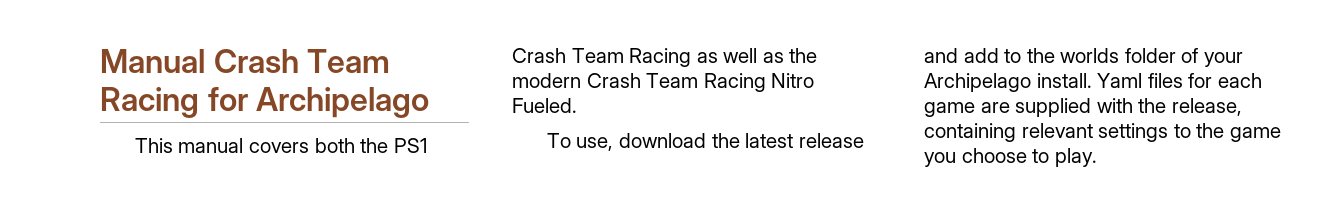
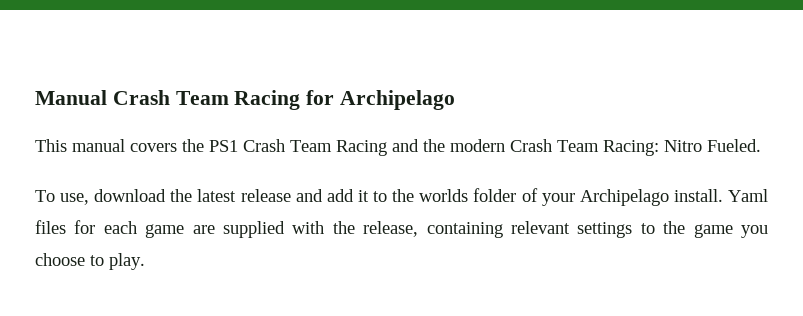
- This manual covers both the PS1 Crash Team Racing as well as the modern Crash Team Racing Nitro Fueled.
+ This manual covers the PS1 Crash Team Racing and the modern Crash Team Racing: Nitro Fueled.
- To use, download the latest release and add to the worlds folder of your Archipelago install.
+ To use, download the latest release and add it to the worlds folder of your Archipelago install.

